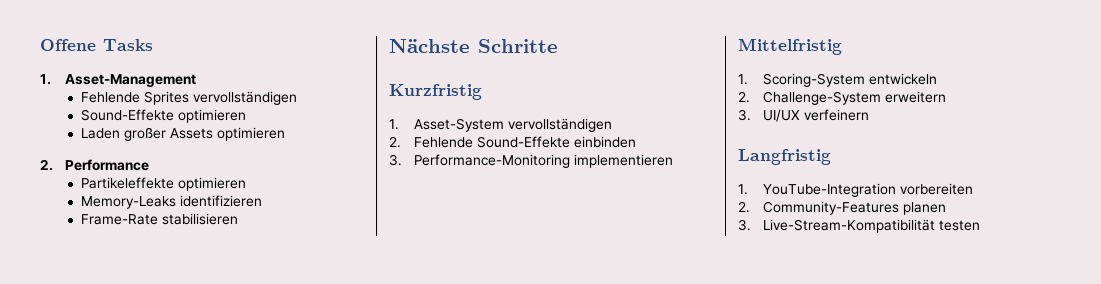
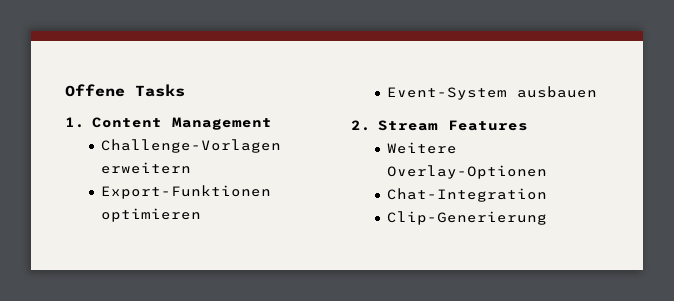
- 1. Asset-Management
- Fehlende Sprites vervollständigen
- Sound-Effekte optimieren
- Laden großer Assets optimieren
- 2. Performance
- Partikeleffekte optimieren
- Memory-Leaks identifizieren
- Frame-Rate stabilisieren
- Nächste Schritte
- Kurzfristig
- 1. Asset-System vervollständigen
- 2. Fehlende Sound-Effekte einbinden
- 3. Performance-Monitoring implementieren
- Mittelfristig
- 1. Scoring-System entwickeln
- 2. Challenge-System erweitern
- 3. UI/UX verfeinern
- Langfristig
- 1. YouTube-Integration vorbereiten
- 2. Community-Features planen
- 3. Live-Stream-Kompatibilität testen
+ 1. Content Management
+ Challenge-Vorlagen erweitern
+ Export-Funktionen optimieren
+ Event-System ausbauen
+ 2. Stream Features
+ Weitere Overlay-Optionen
+ Chat-Integration
+ Clip-Generierung

